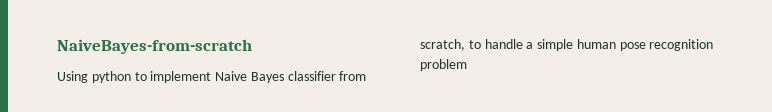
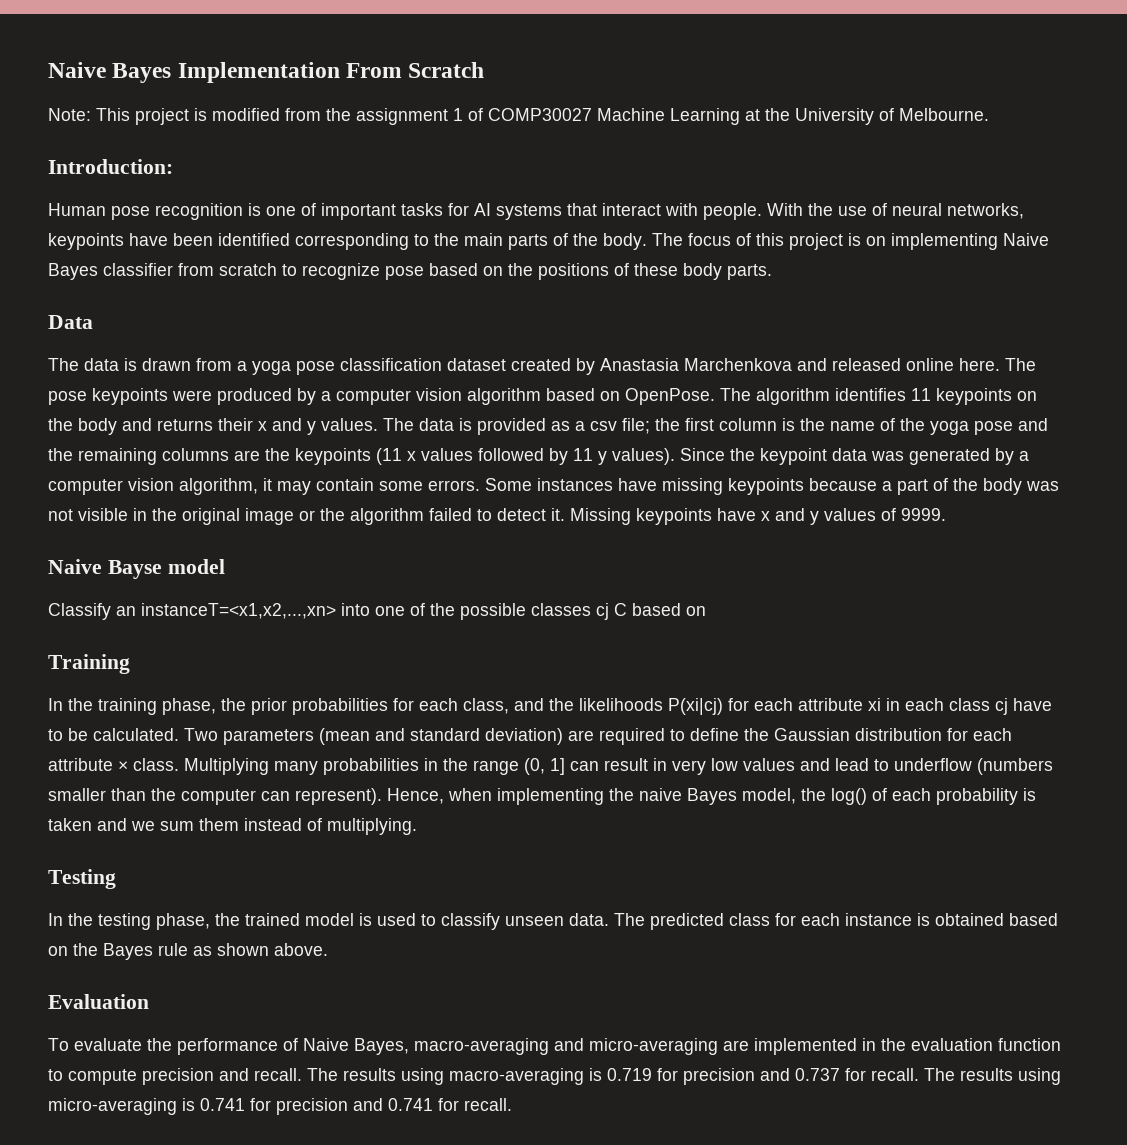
- NaiveBayes-from-scratch
- Using python to implement Naive Bayes classifier from scratch, to handle a simple human pose recognition problem
+ Naive Bayes Implementation From Scratch
+ Note: This project is modified from the assignment 1 of COMP30027 Machine Learning at the University of Melbourne.
+ Introduction:
+ Human pose recognition is one of important tasks for AI systems that interact with people. With the use of neural networks, keypoints have been identified corresponding to the main parts of the body. The focus of this project is on implementing Naive Bayes classifier from scratch to recognize pose based on the positions of these body parts.
+ Data
+ The data is drawn from a yoga pose classification dataset created by Anastasia Marchenkova and released online here. The pose keypoints were produced by a computer vision algorithm based on OpenPose. The algorithm identifies 11 keypoints on the body and returns their x and y values. The data is provided as a csv file; the first column is the name of the yoga pose and the remaining columns are the keypoints (11 x values followed by 11 y values). Since the keypoint data was generated by a computer vision algorithm, it may contain some errors. Some instances have missing keypoints because a part of the body was not visible in the original image or the algorithm failed to detect it. Missing keypoints have x and y values of 9999.
+ Naive Bayse model
+ Classify an instanceT=<x1,x2,...,xn> into one of the possible classes cj C based on
+ Training
+ In the training phase, the prior probabilities for each class, and the likelihoods P(xi|cj) for each attribute xi in each class cj have to be calculated. Two parameters (mean and standard deviation) are required to define the Gaussian distribution for each attribute × class. Multiplying many probabilities in the range (0, 1] can result in very low values and lead to underflow (numbers smaller than the computer can represent). Hence, when implementing the naive Bayes model, the log() of each probability is taken and we sum them instead of multiplying.
+ Testing
+ In the testing phase, the trained model is used to classify unseen data. The predicted class for each instance is obtained based on the Bayes rule as shown above.
+ Evaluation
+ To evaluate the performance of Naive Bayes, macro-averaging and micro-averaging are implemented in the evaluation function to compute precision and recall. The results using macro-averaging is 0.719 for precision and 0.737 for recall. The results using micro-averaging is 0.741 for precision and 0.741 for recall.

